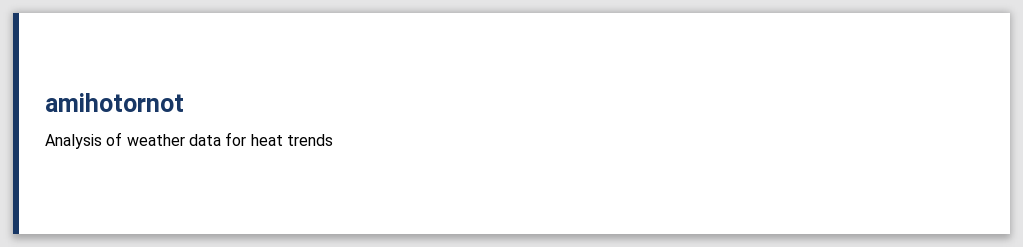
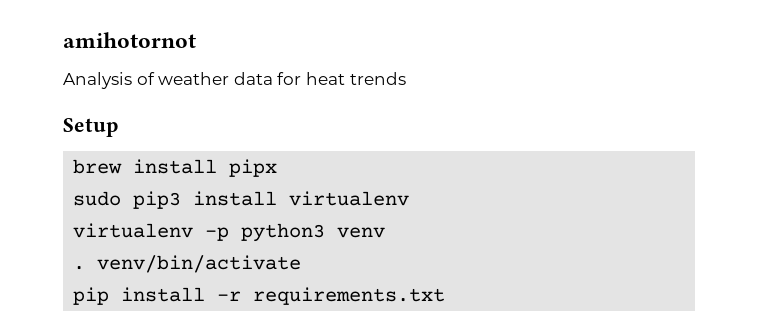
+ Setup
+ brew install pipx
+ sudo pip3 install virtualenv
+ virtualenv -p python3 venv
+ . venv/bin/activate
+ pip install -r requirements.txt

